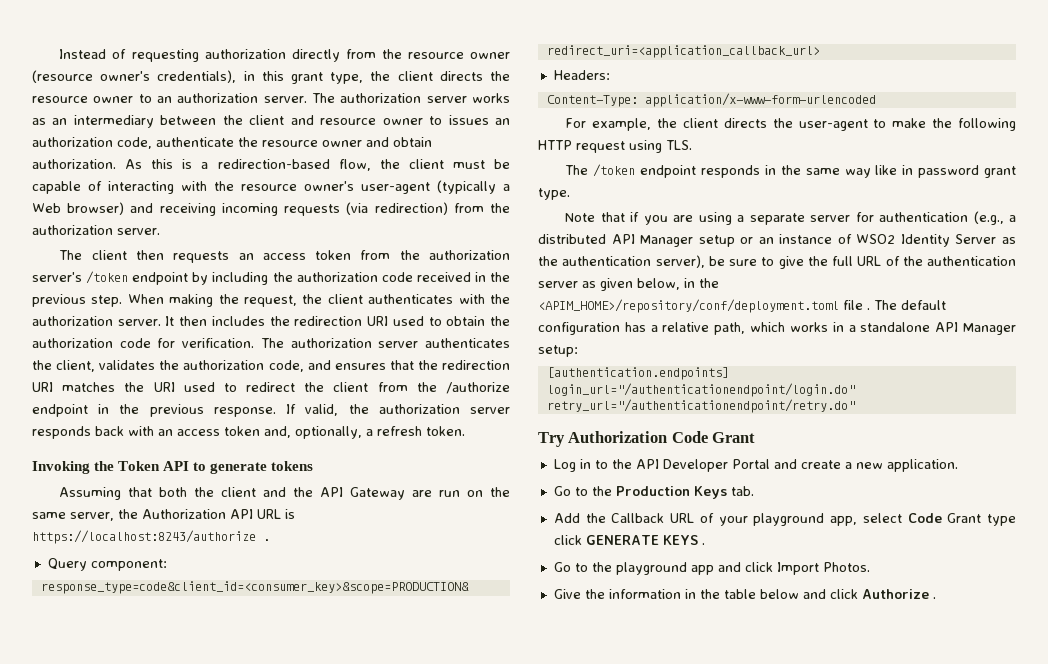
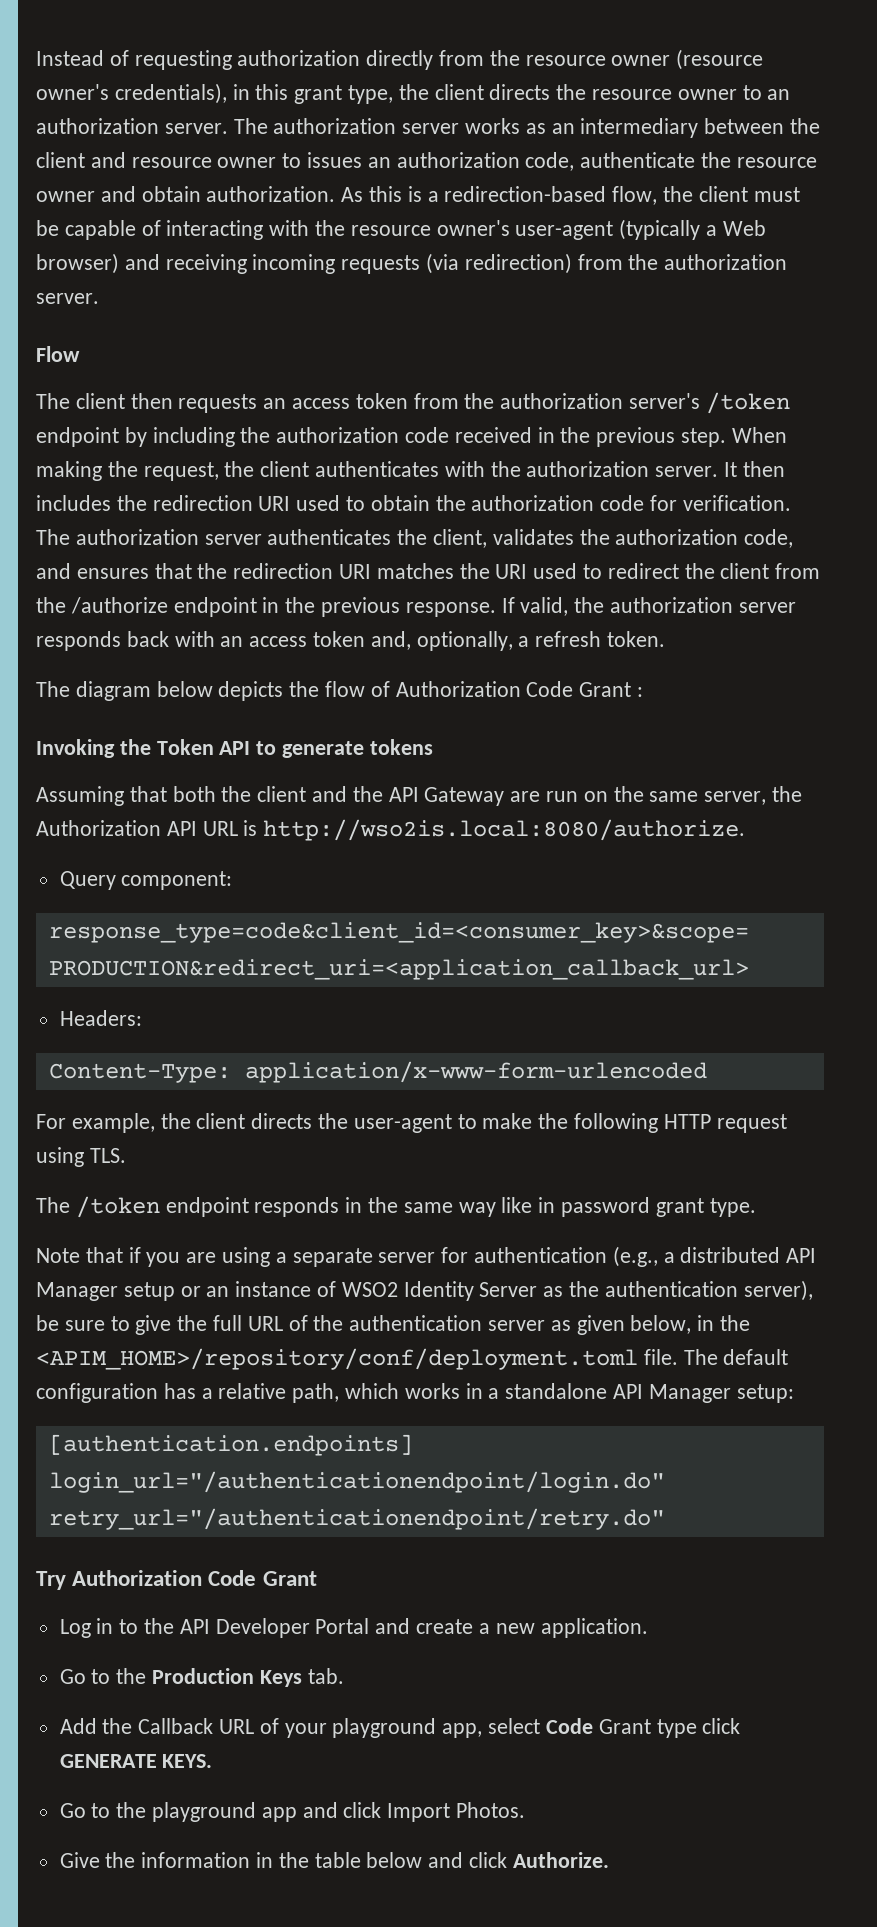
+ Flow
+ The diagram below depicts the flow of Authorization Code Grant :
- Assuming that both the client and the API Gateway are run on the same server, the Authorization API URL is https://localhost:8243/authorize .
+ Assuming that both the client and the API Gateway are run on the same server, the Authorization API URL is http://wso2is.local:8080/authorize.
- Note that if you are using a separate server for authentication (e.g., a distributed API Manager setup or an instance of WSO2 Identity Server as the authentication server), be sure to give the full URL of the authentication server as given below, in the <APIM_HOME>/repository/conf/deployment.toml file .
+ Note that if you are using a separate server for authentication (e.g., a distributed API Manager setup or an instance of WSO2 Identity Server as the authentication server), be sure to give the full URL of the authentication server as given below, in the <APIM_HOME>/repository/conf/deployment.toml file.
- Add the Callback URL of your playground app, select Code Grant type click GENERATE KEYS .
+ Add the Callback URL of your playground app, select Code Grant type click GENERATE KEYS.
- Give the information in the table below and click Authorize .
+ Give the information in the table below and click Authorize.

